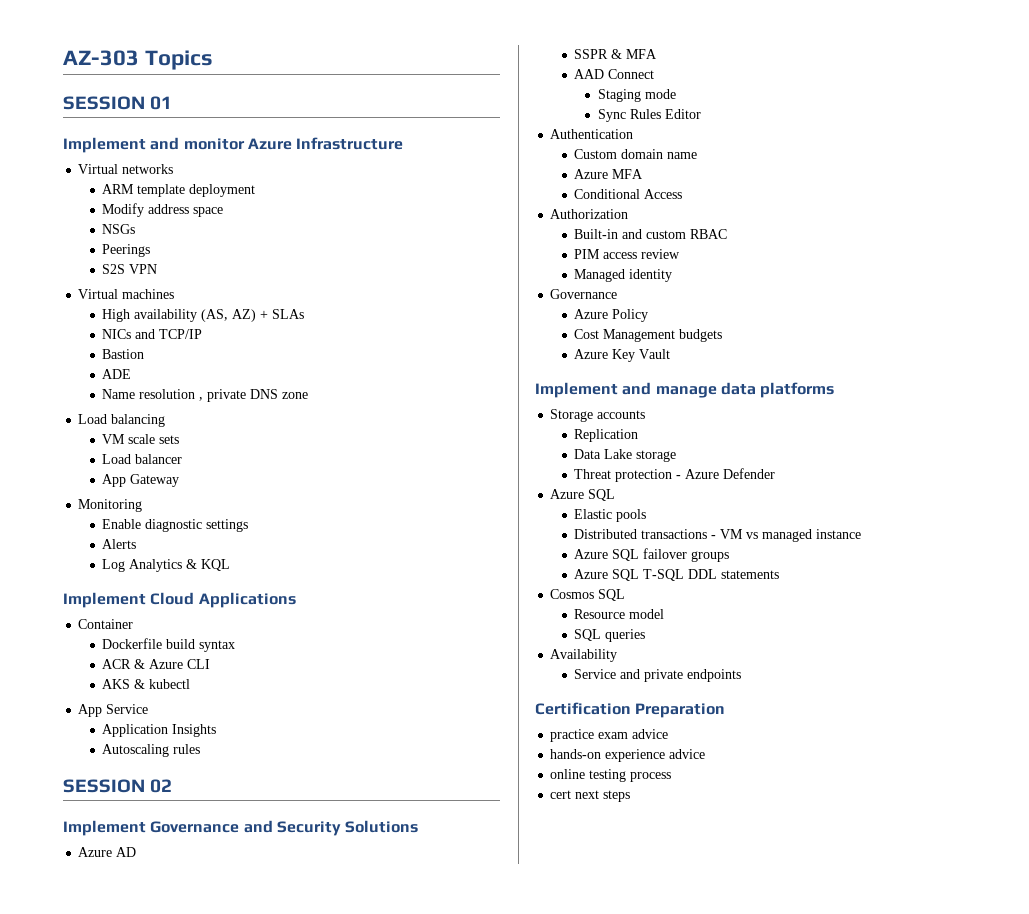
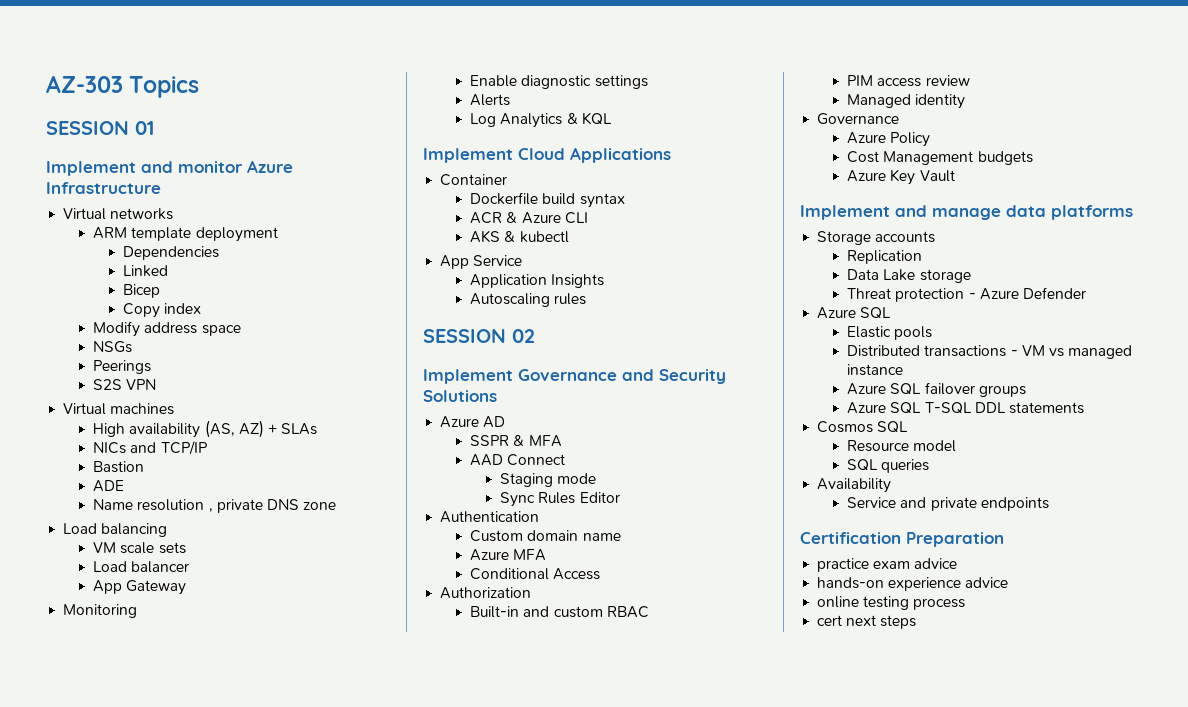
+ Dependencies
+ Linked
+ Bicep
+ Copy index

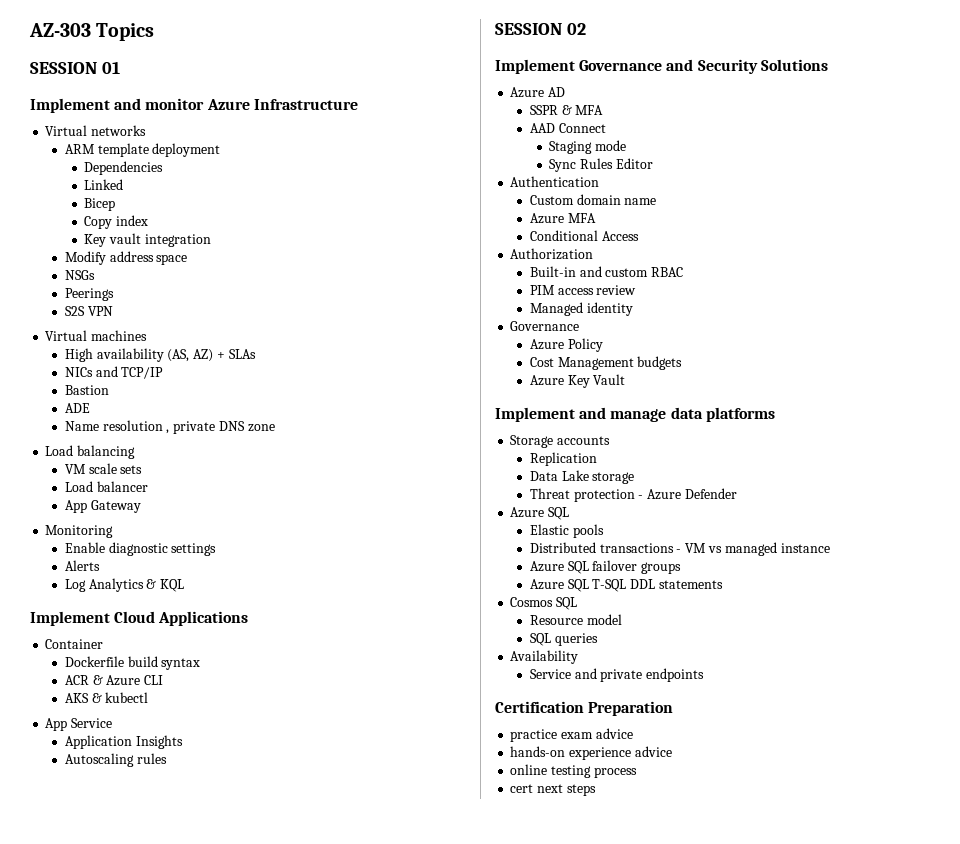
+ Key vault integration

